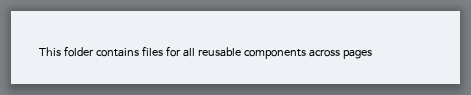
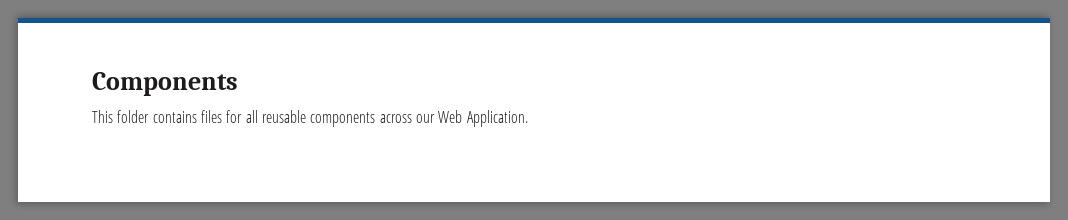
+ Components
- This folder contains files for all reusable components across pages
+ This folder contains files for all reusable components across our Web Application.

